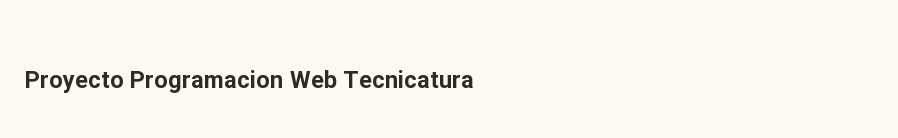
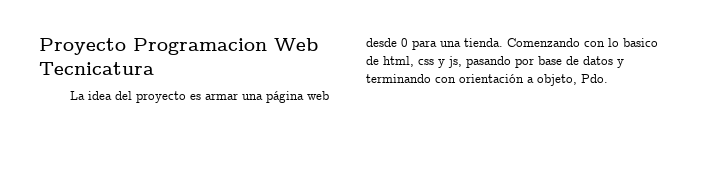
+ La idea del proyecto es armar una página web desde 0 para una tienda. Comenzando con lo basico de html, css y js, pasando por base de datos y terminando con orientación a objeto, Pdo.

